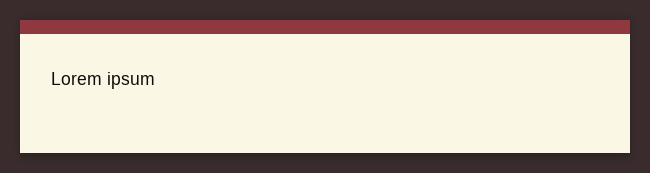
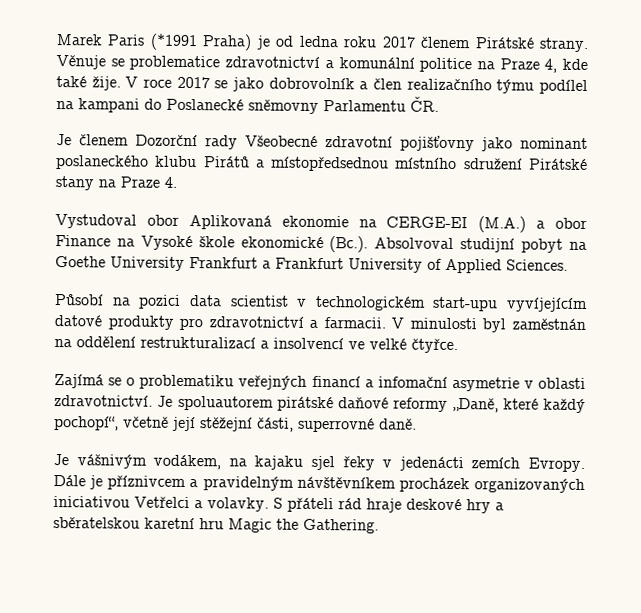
- Lorem ipsum
+ Marek Paris (*1991 Praha) je od ledna roku 2017 členem Pirátské strany. Věnuje se problematice zdravotnictví a komunální politice na Praze 4, kde také žije. V roce 2017 se jako dobrovolník a člen realizačního týmu podílel na kampani do Poslanecké sněmovny Parlamentu ČR.
+ Je členem Dozorční rady Všeobecné zdravotní pojišťovny jako nominant poslaneckého klubu Pirátů a místopředsednou místního sdružení Pirátské stany na Praze 4.
+ Vystudoval obor Aplikovaná ekonomie na CERGE-EI (M.A.) a obor Finance na Vysoké škole ekonomické (Bc.). Absolvoval studijní pobyt na Goethe University Frankfurt a Frankfurt University of Applied Sciences.
+ Působí na pozici data scientist v technologickém start-upu vyvíjejícím datové produkty pro zdravotnictví a farmacii. V minulosti byl zaměstnán na oddělení restrukturalizací a insolvencí ve velké čtyřce.
+ Zajímá se o problematiku veřejných financí a infomační asymetrie v oblasti zdravotnictví. Je spoluautorem pirátské daňové reformy „Daně, které každý pochopí“, včetně její stěžejní části, superrovné daně.
+ Je vášnivým vodákem, na kajaku sjel řeky v jedenácti zemích Evropy. Dále je příznivcem a pravidelným návštěvníkem procházek organizovaných iniciativou Vetřelci a volavky. S přáteli rád hraje deskové hry a sběratelskou karetní hru Magic the Gathering.

